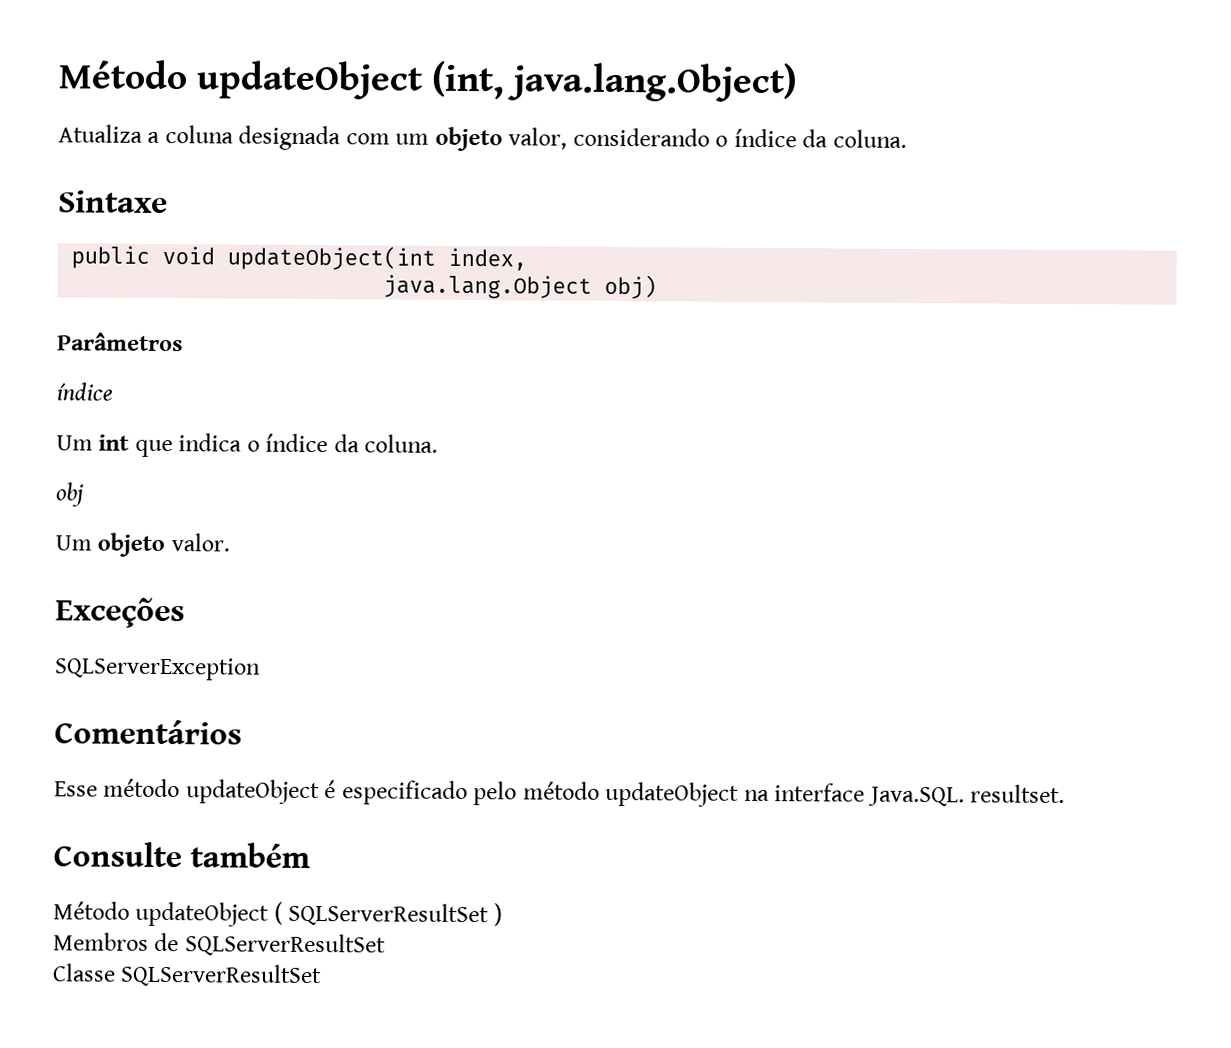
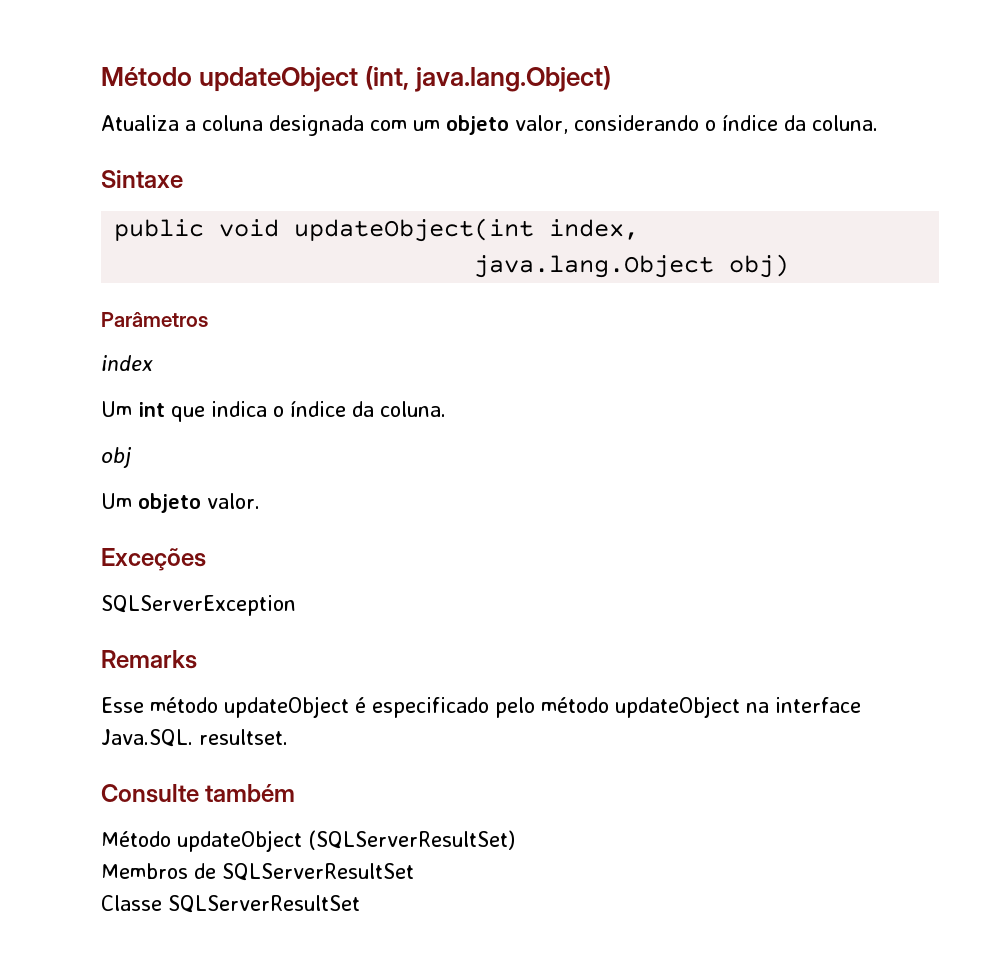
  Parâmetros
- índice
+ index
- Comentários
+ Remarks
- Método updateObject ( SQLServerResultSet )
+ Método updateObject (SQLServerResultSet)

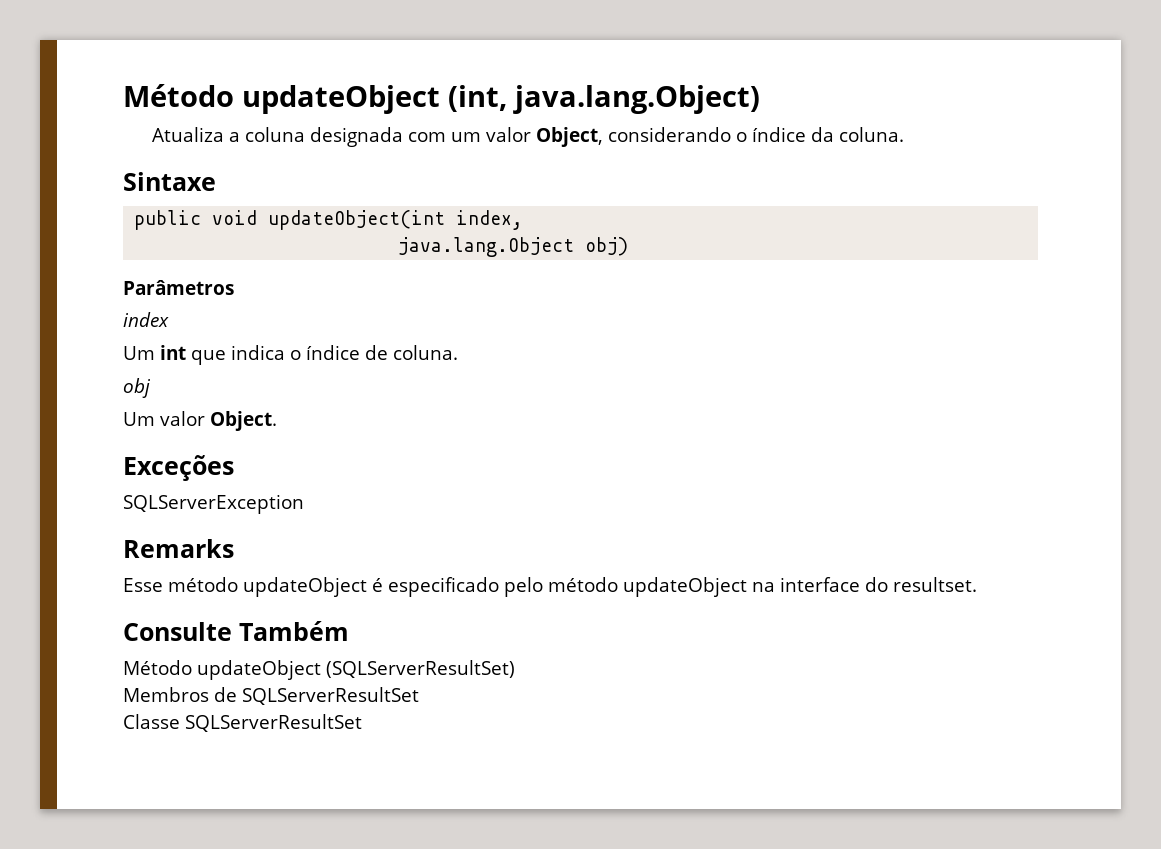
- Atualiza a coluna designada com um objeto valor, considerando o índice da coluna.
+ Atualiza a coluna designada com um valor Object, considerando o índice da coluna.
- Um int que indica o índice da coluna.
+ Um int que indica o índice de coluna.
- Um objeto valor.
+ Um valor Object.
- Esse método updateObject é especificado pelo método updateObject na interface Java.SQL. resultset.
+ Esse método updateObject é especificado pelo método updateObject na interface do resultset.
- Consulte também
+ Consulte Também

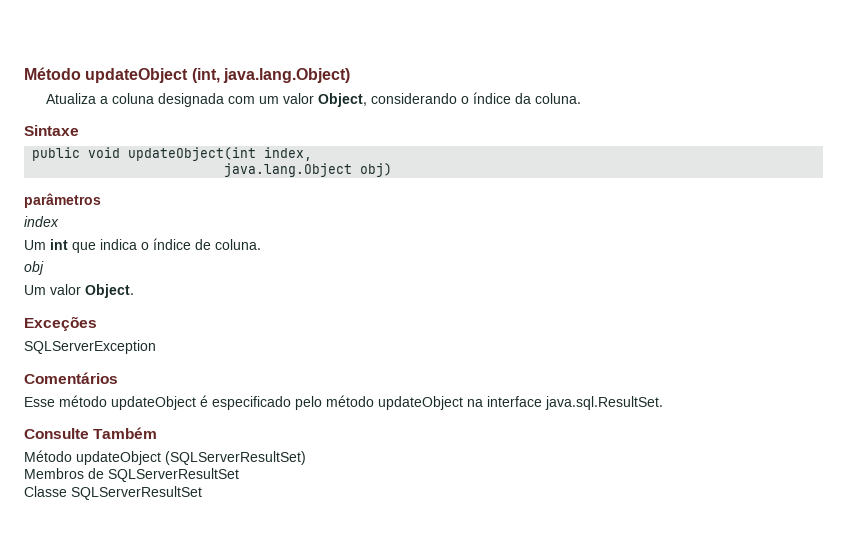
- Parâmetros
+ parâmetros
- Remarks
+ Comentários
- Esse método updateObject é especificado pelo método updateObject na interface do resultset.
+ Esse método updateObject é especificado pelo método updateObject na interface java.sql.ResultSet.

